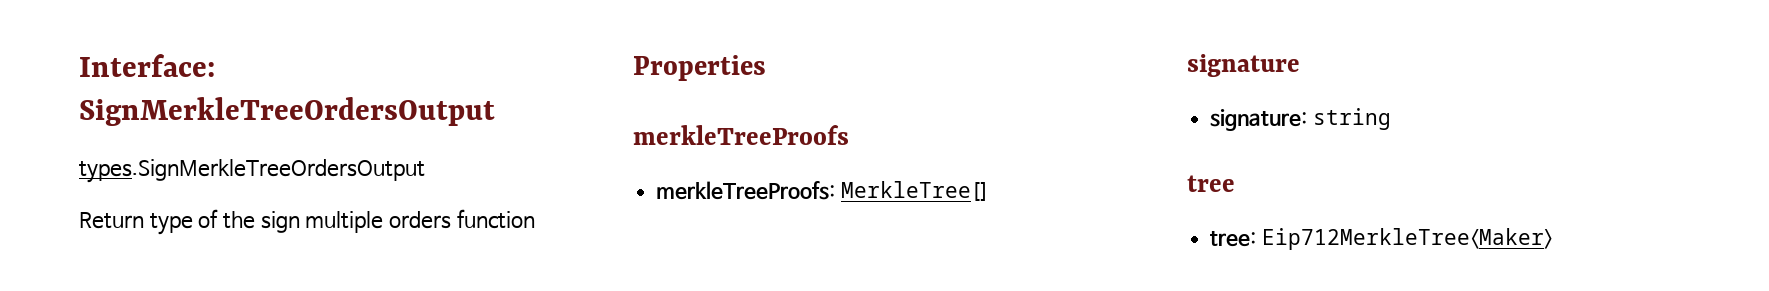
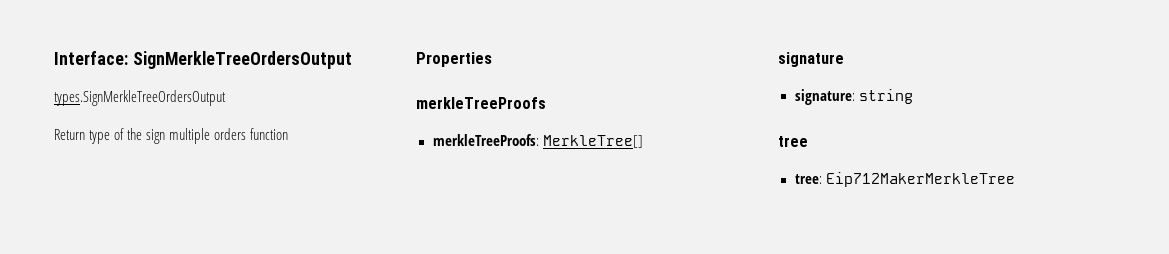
- tree: Eip712MerkleTree<Maker>
+ tree: Eip712MakerMerkleTree

